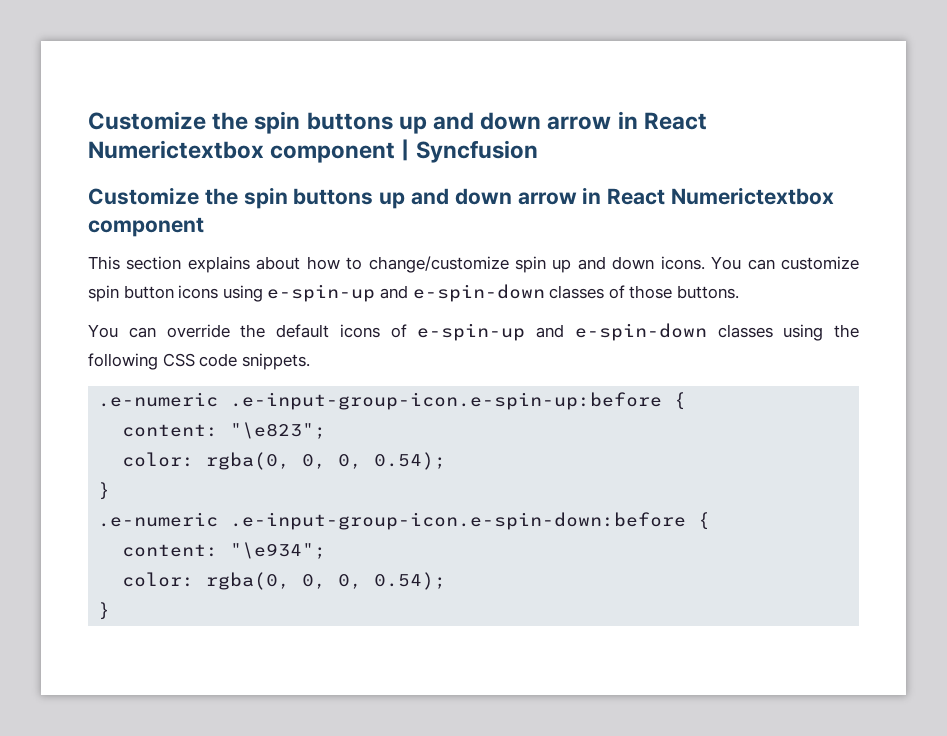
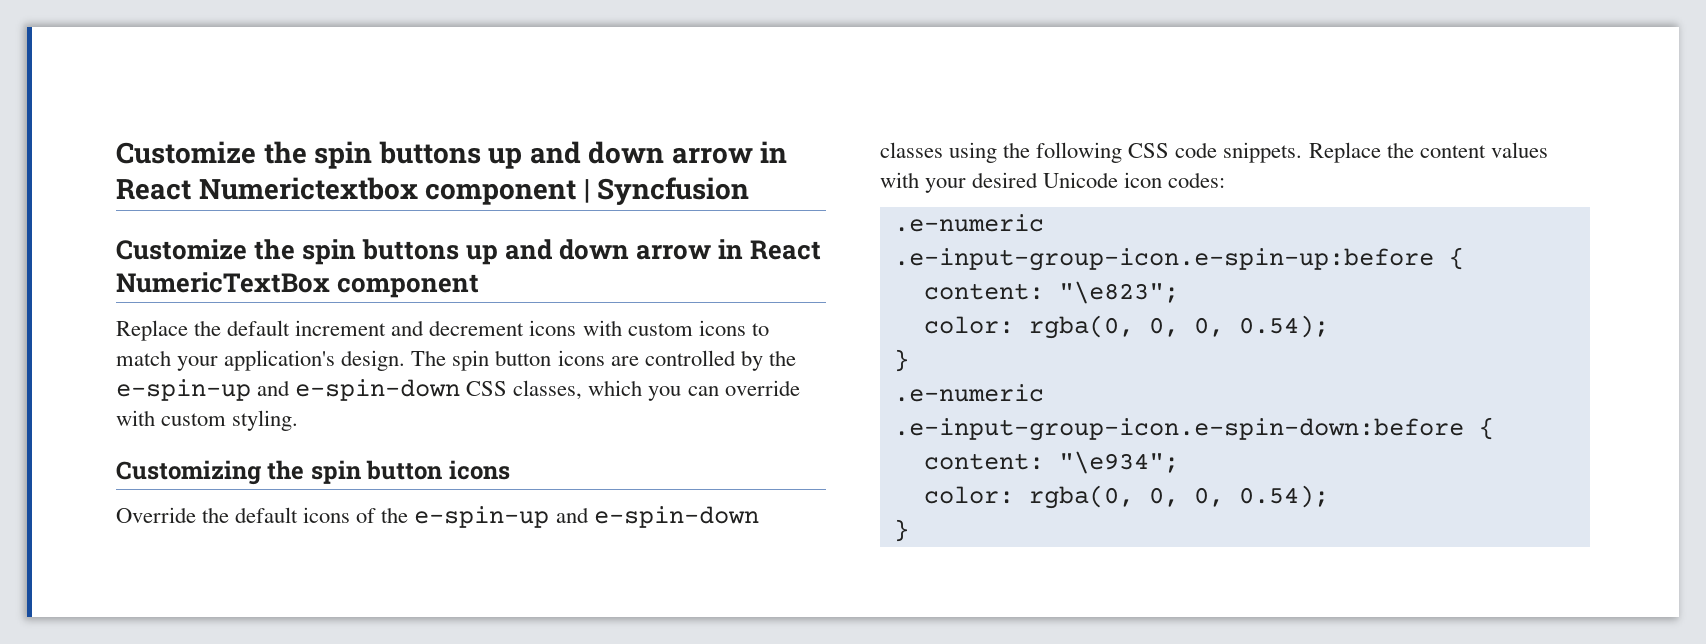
  Customize the spin buttons up and down arrow in React Numerictextbox component | Syncfusion
- Customize the spin buttons up and down arrow in React Numerictextbox component
+ Customize the spin buttons up and down arrow in React NumericTextBox component
- This section explains about how to change/customize spin up and down icons. You can customize spin button icons using e-spin-up and e-spin-down classes of those buttons.
- You can override the default icons of e-spin-up and e-spin-down classes using the following CSS code snippets.
+ Replace the default increment and decrement icons with custom icons to match your application's design. The spin button icons are controlled by the e-spin-up and e-spin-down CSS classes, which you can override with custom styling.
+ Customizing the spin button icons
+ Override the default icons of the e-spin-up and e-spin-down classes using the following CSS code snippets. Replace the content values with your desired Unicode icon codes:

